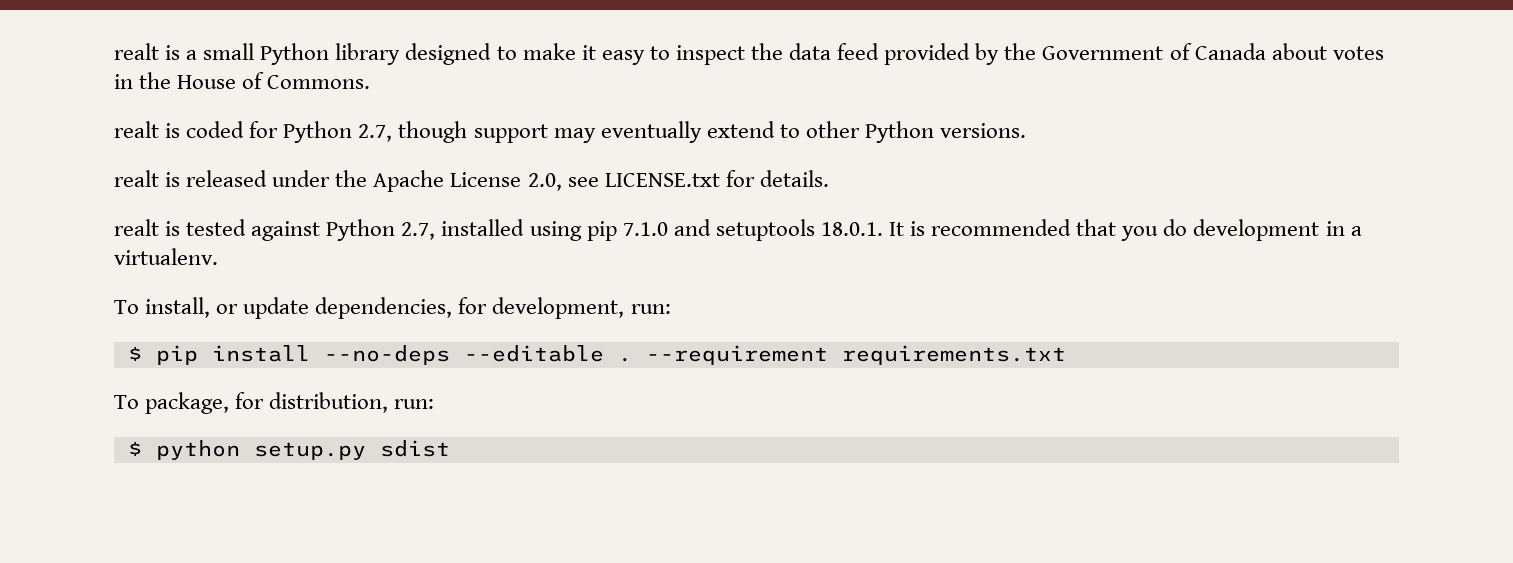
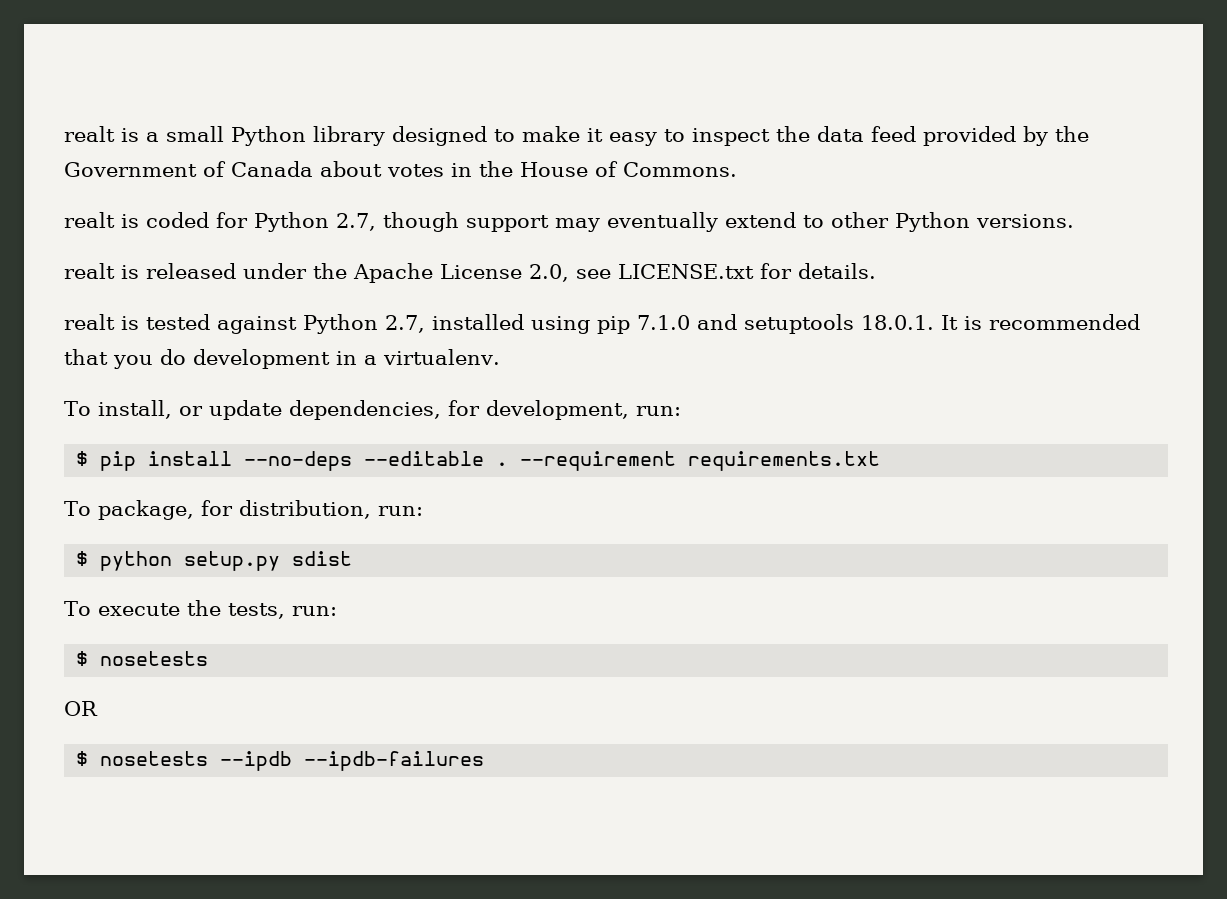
+ To execute the tests, run:
+ $ nosetests
+ OR
+ $ nosetests --ipdb --ipdb-failures

